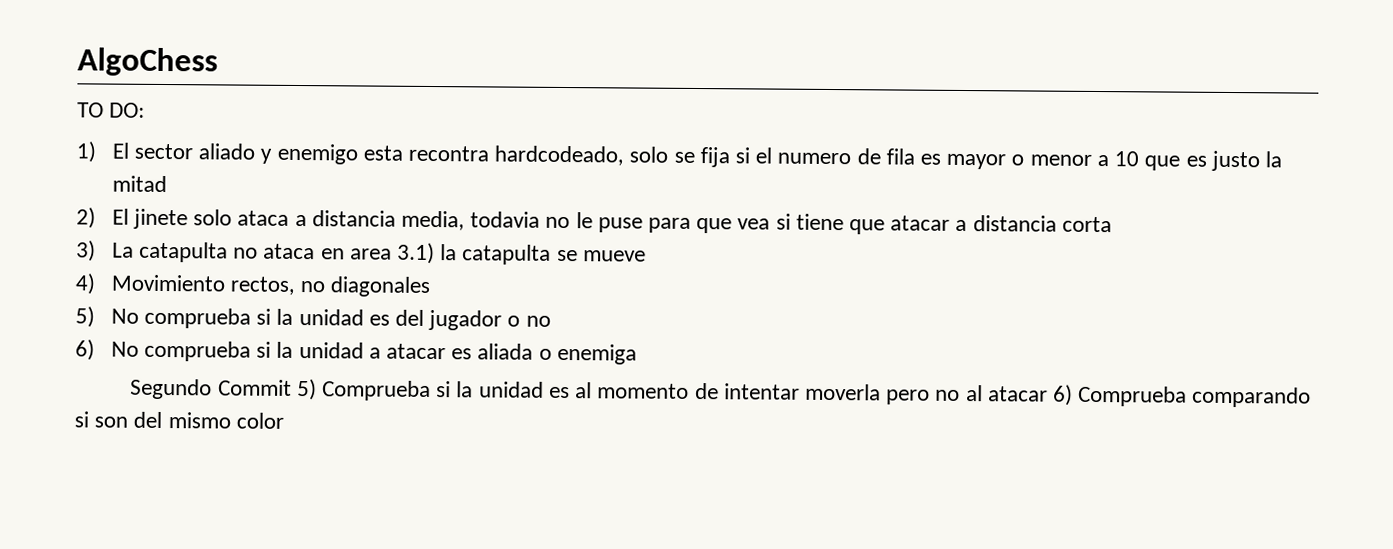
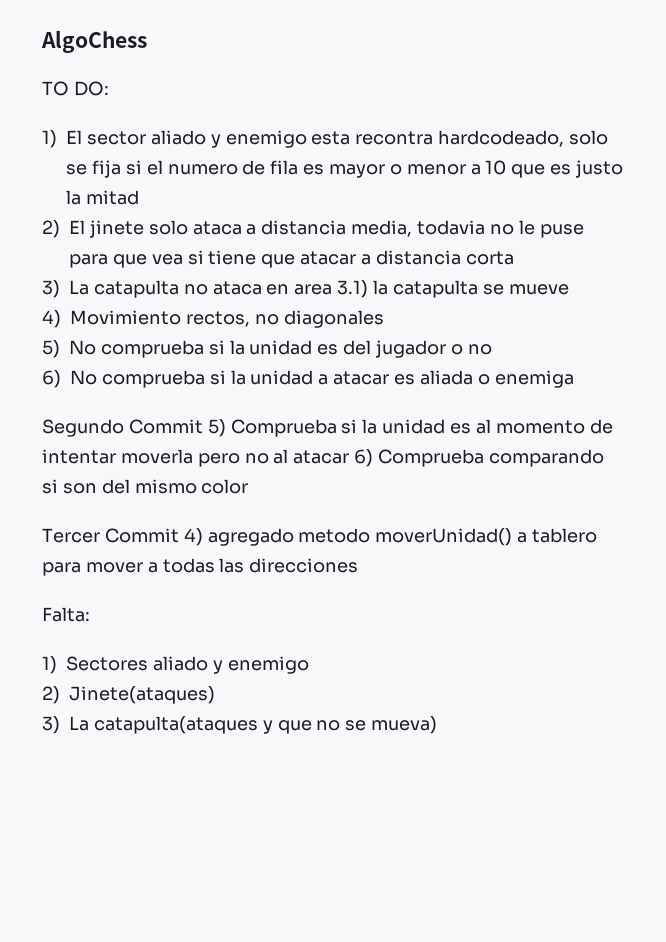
+ Tercer Commit 4) agregado metodo moverUnidad() a tablero para mover a todas las direcciones
+ Falta:
+ 1) Sectores aliado y enemigo
+ 2) Jinete(ataques)
+ 3) La catapulta(ataques y que no se mueva)

